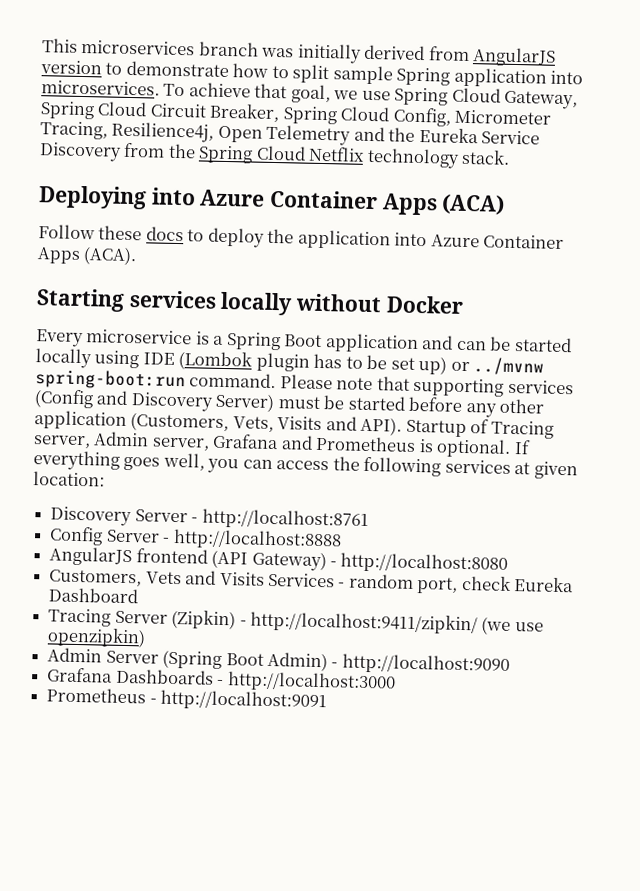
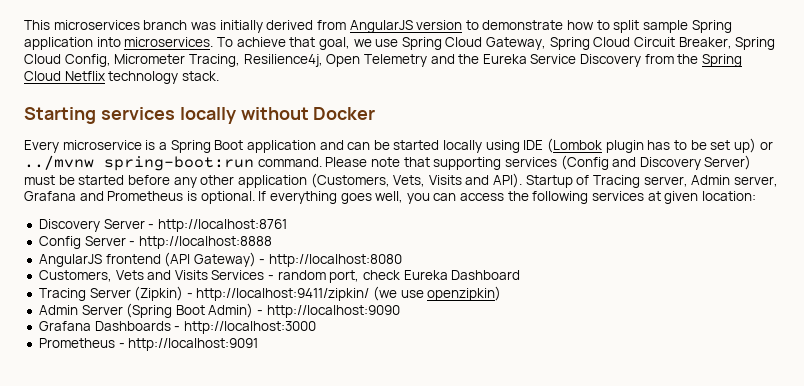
- Deploying into Azure Container Apps (ACA)
- Follow these docs to deploy the application into Azure Container Apps (ACA).

